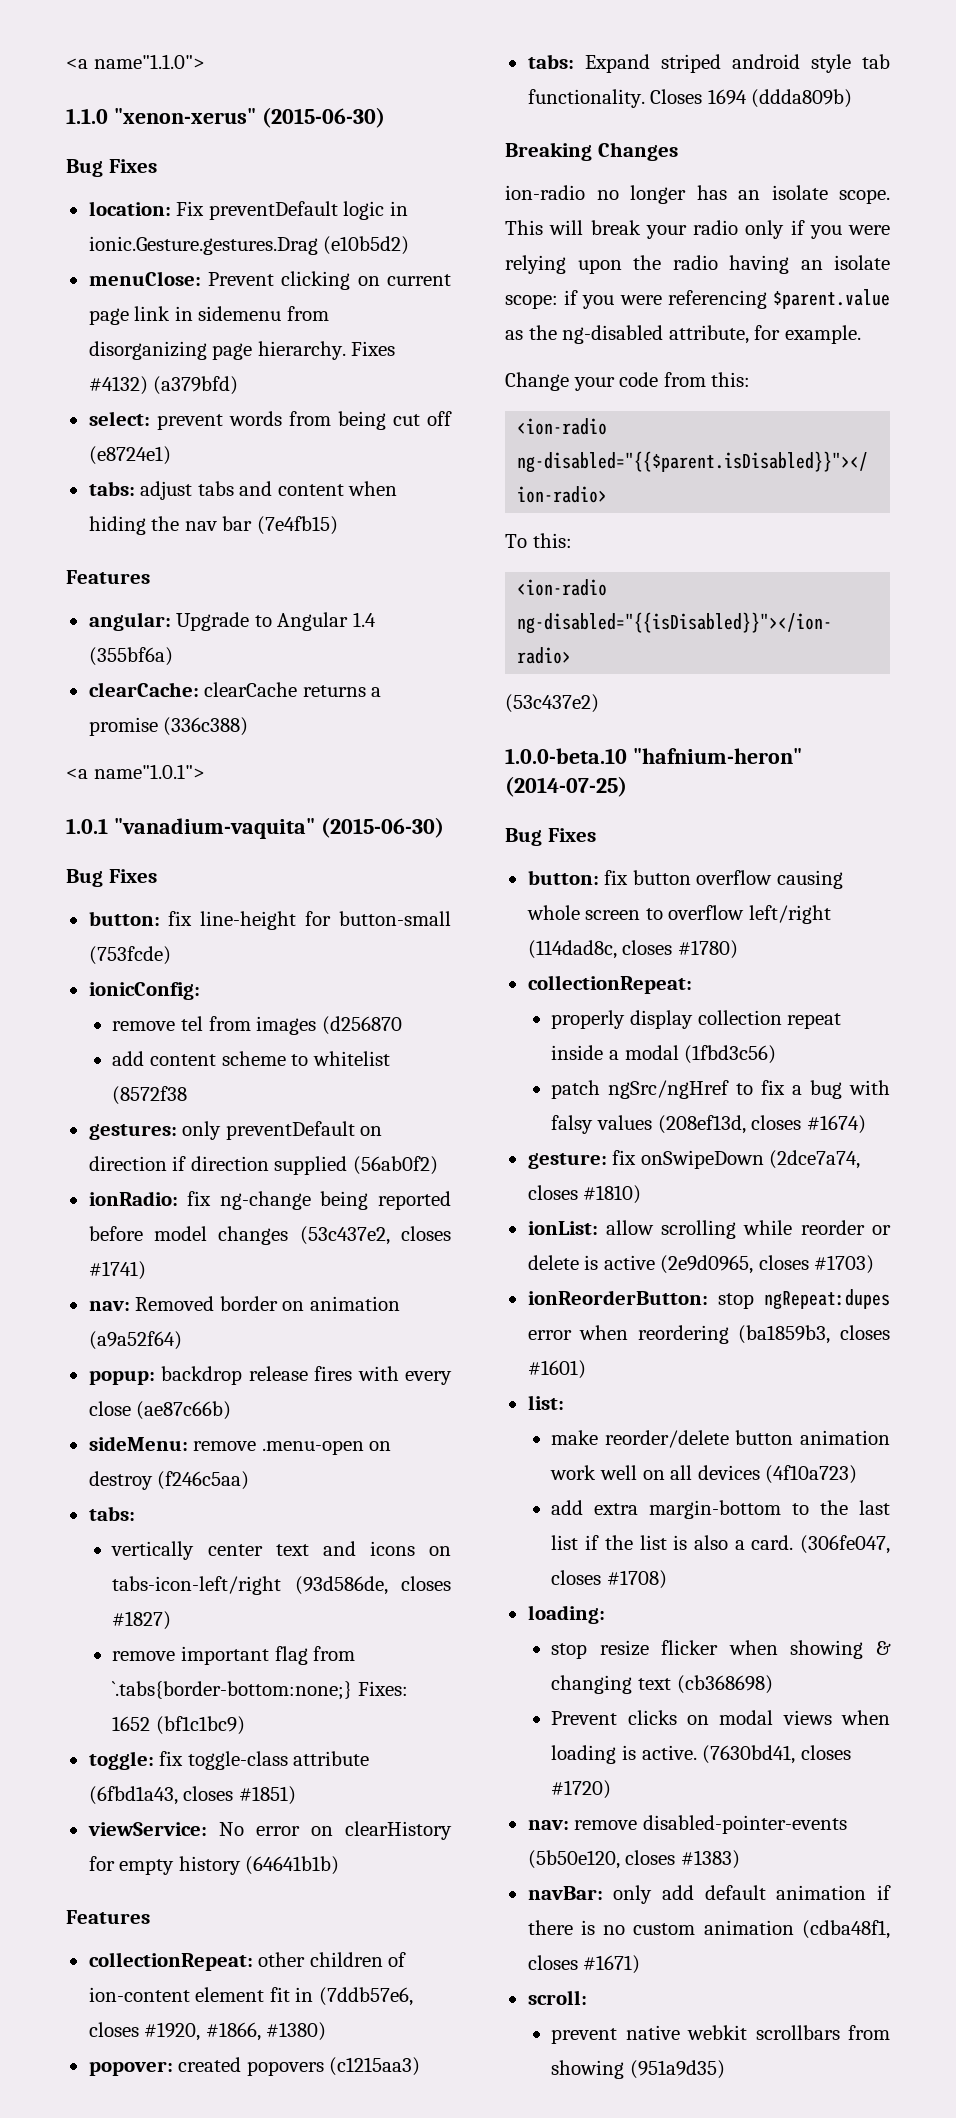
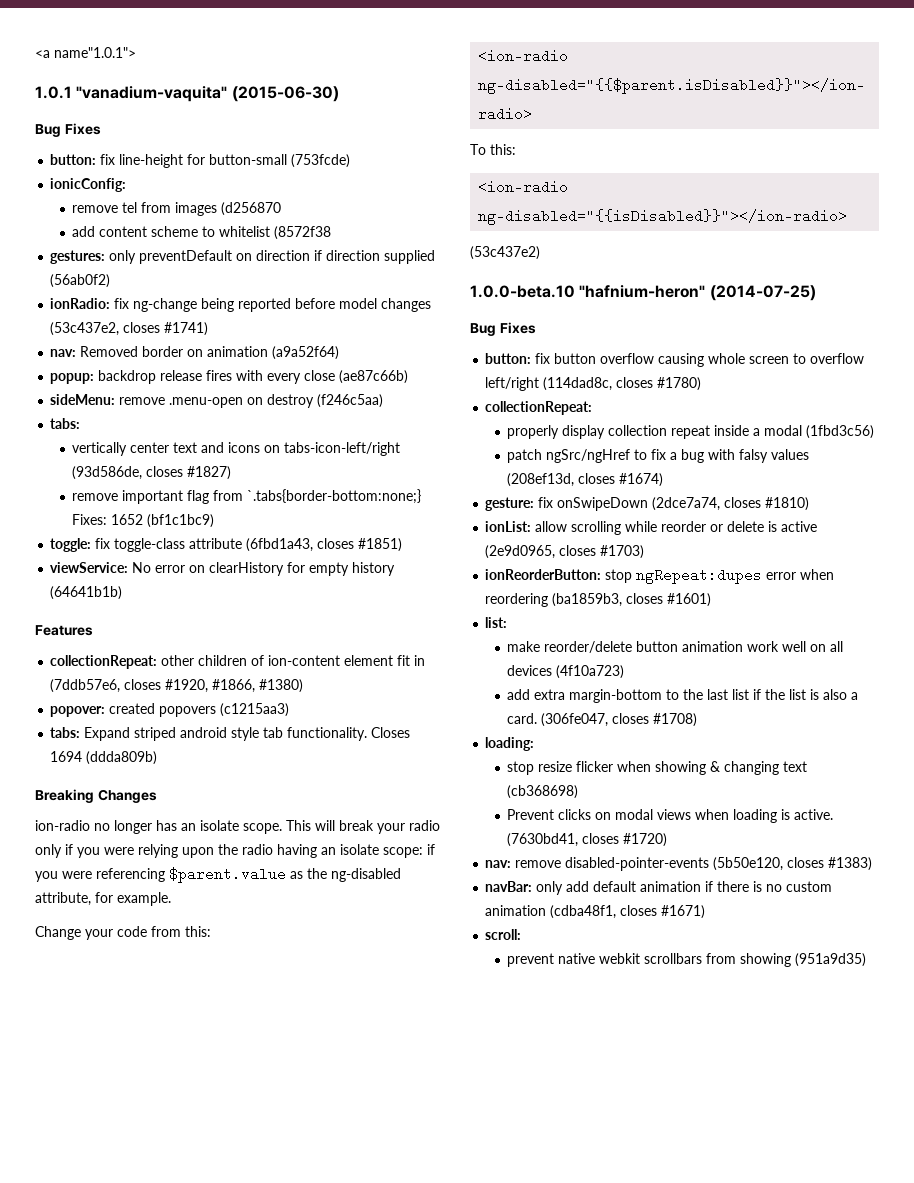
- <a name"1.1.0">
- 1.1.0 "xenon-xerus" (2015-06-30)
- Bug Fixes
- location: Fix preventDefault logic in ionic.Gesture.gestures.Drag (e10b5d2)
- menuClose: Prevent clicking on current page link in sidemenu from disorganizing page hierarchy. Fixes #4132) (a379bfd)
- select: prevent words from being cut off (e8724e1)
- tabs: adjust tabs and content when hiding the nav bar (7e4fb15)
- Features
- angular: Upgrade to Angular 1.4 (355bf6a)
- clearCache: clearCache returns a promise (336c388)

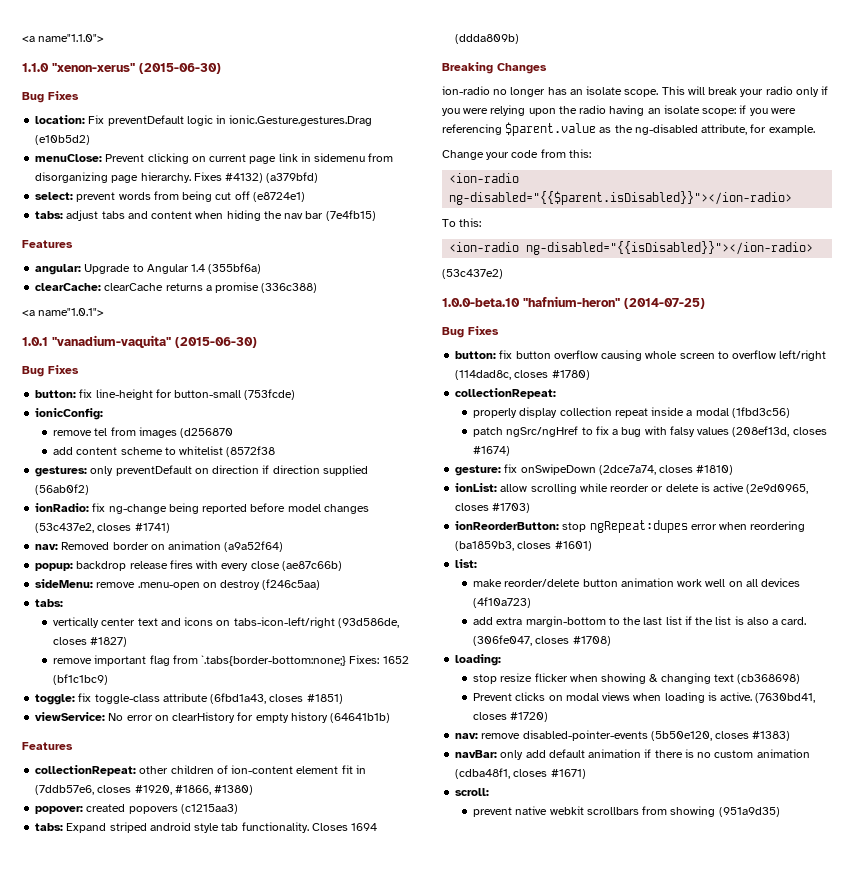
+ <a name"1.1.0">
+ 1.1.0 "xenon-xerus" (2015-06-30)
+ Bug Fixes
+ location: Fix preventDefault logic in ionic.Gesture.gestures.Drag (e10b5d2)
+ menuClose: Prevent clicking on current page link in sidemenu from disorganizing page hierarchy. Fixes #4132) (a379bfd)
+ select: prevent words from being cut off (e8724e1)
+ tabs: adjust tabs and content when hiding the nav bar (7e4fb15)
+ Features
+ angular: Upgrade to Angular 1.4 (355bf6a)
+ clearCache: clearCache returns a promise (336c388)

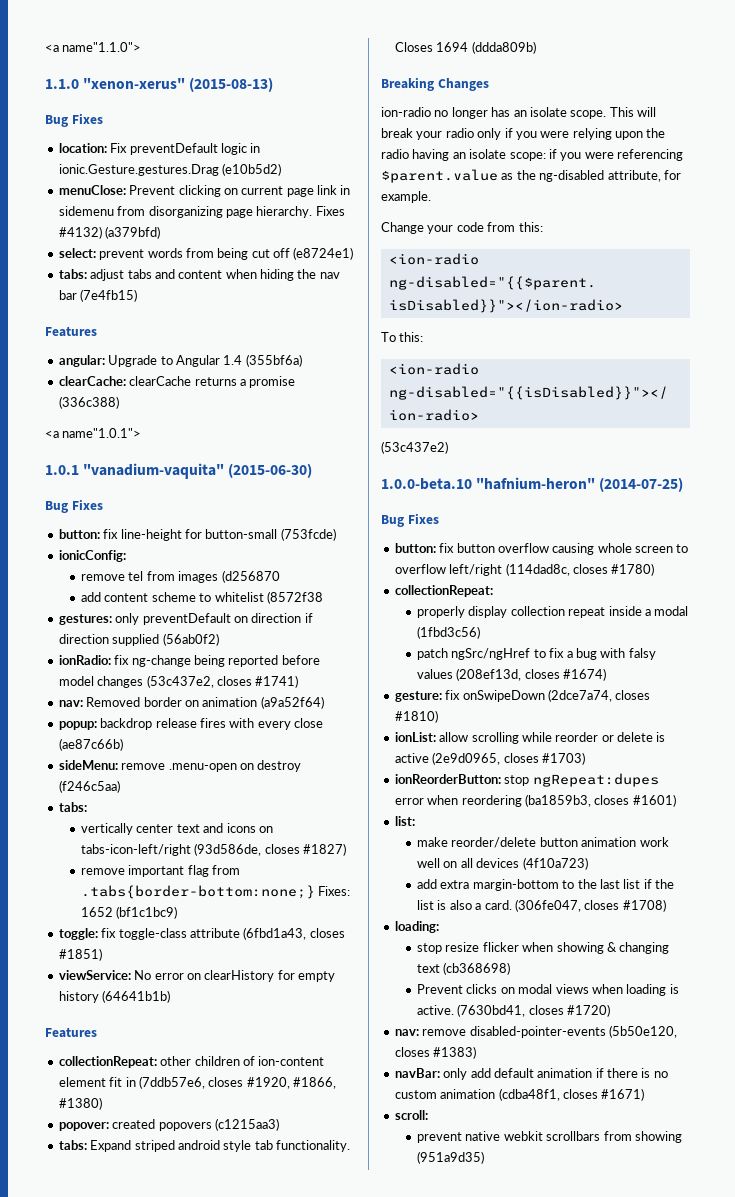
- 1.1.0 "xenon-xerus" (2015-06-30)
+ 1.1.0 "xenon-xerus" (2015-08-13)
- remove important flag from `.tabs{border-bottom:none;} Fixes: 1652 (bf1c1bc9)
+ remove important flag from .tabs{border-bottom:none;} Fixes: 1652 (bf1c1bc9)

